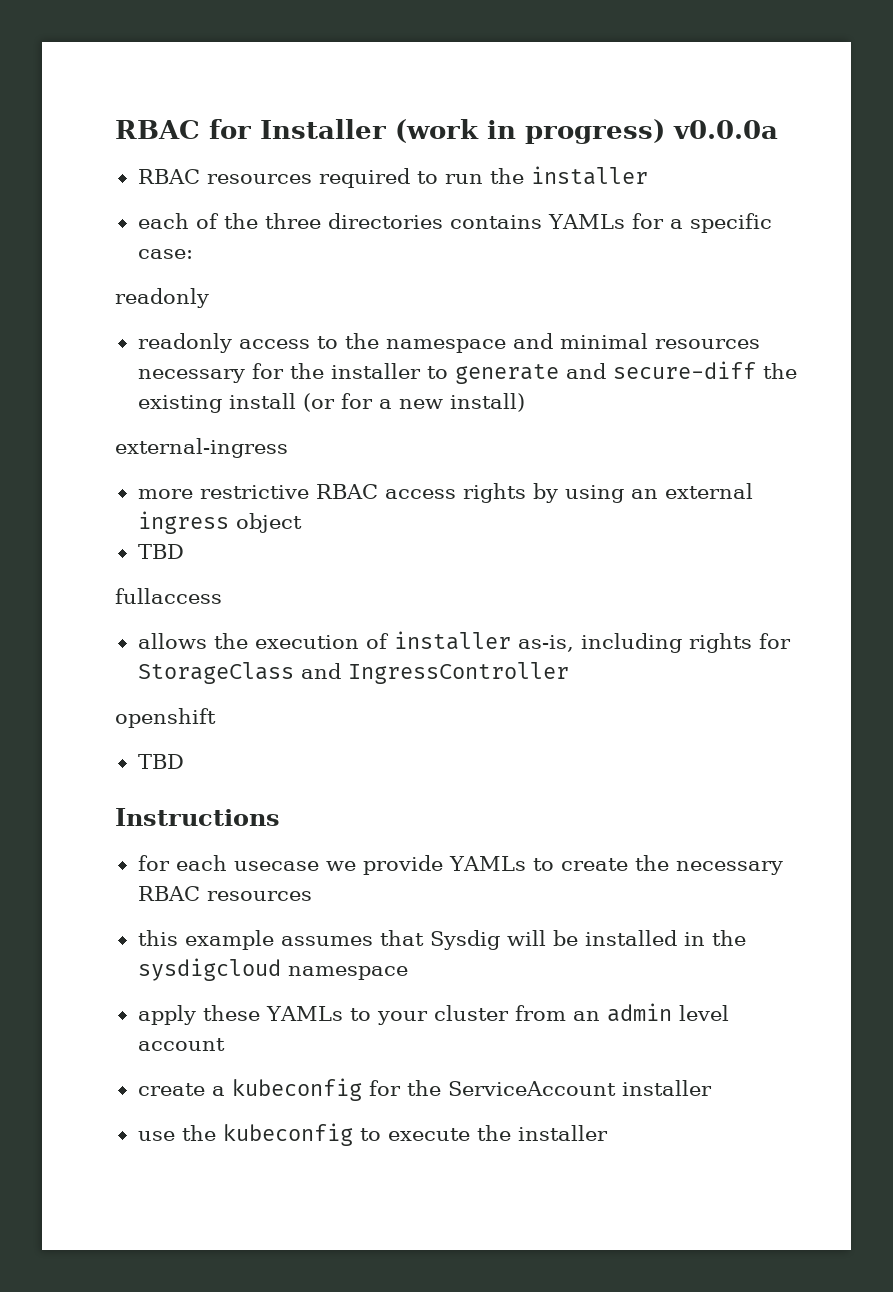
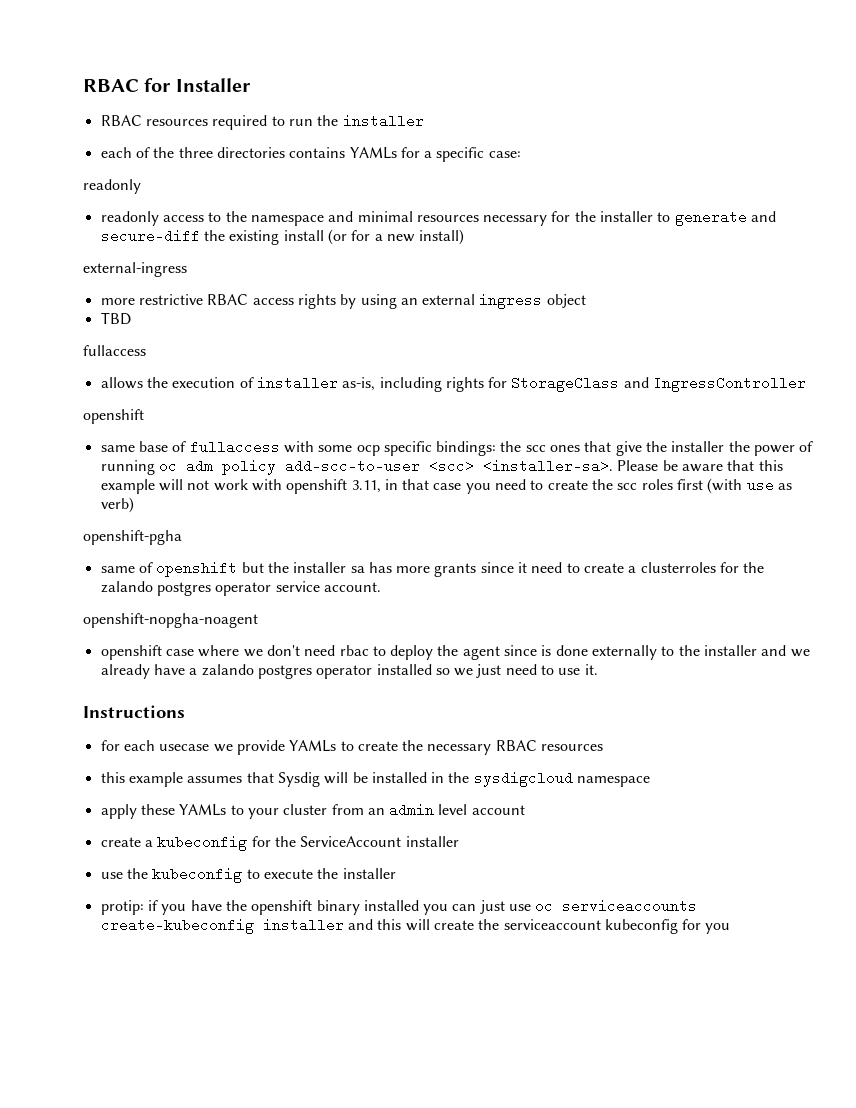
- RBAC for Installer (work in progress) v0.0.0a
+ RBAC for Installer
  allows the execution of installer as-is, including rights for StorageClass and IngressController
  openshift
- TBD
+ same base of fullaccess with some ocp specific bindings: the scc ones that give the installer the power of running oc adm policy add-scc-to-user <scc> <installer-sa>. Please be aware that this example will not work with openshift 3.11, in that case you need to create the scc roles first (with use as verb)
+ openshift-pgha
+ same of openshift but the installer sa has more grants since it need to create a clusterroles for the zalando postgres operator service account.
+ openshift-nopgha-noagent
+ openshift case where we don't need rbac to deploy the agent since is done externally to the installer and we already have a zalando postgres operator installed so we just need to use it.
+ protip: if you have the openshift binary installed you can just use oc serviceaccounts create-kubeconfig installer and this will create the serviceaccount kubeconfig for you

